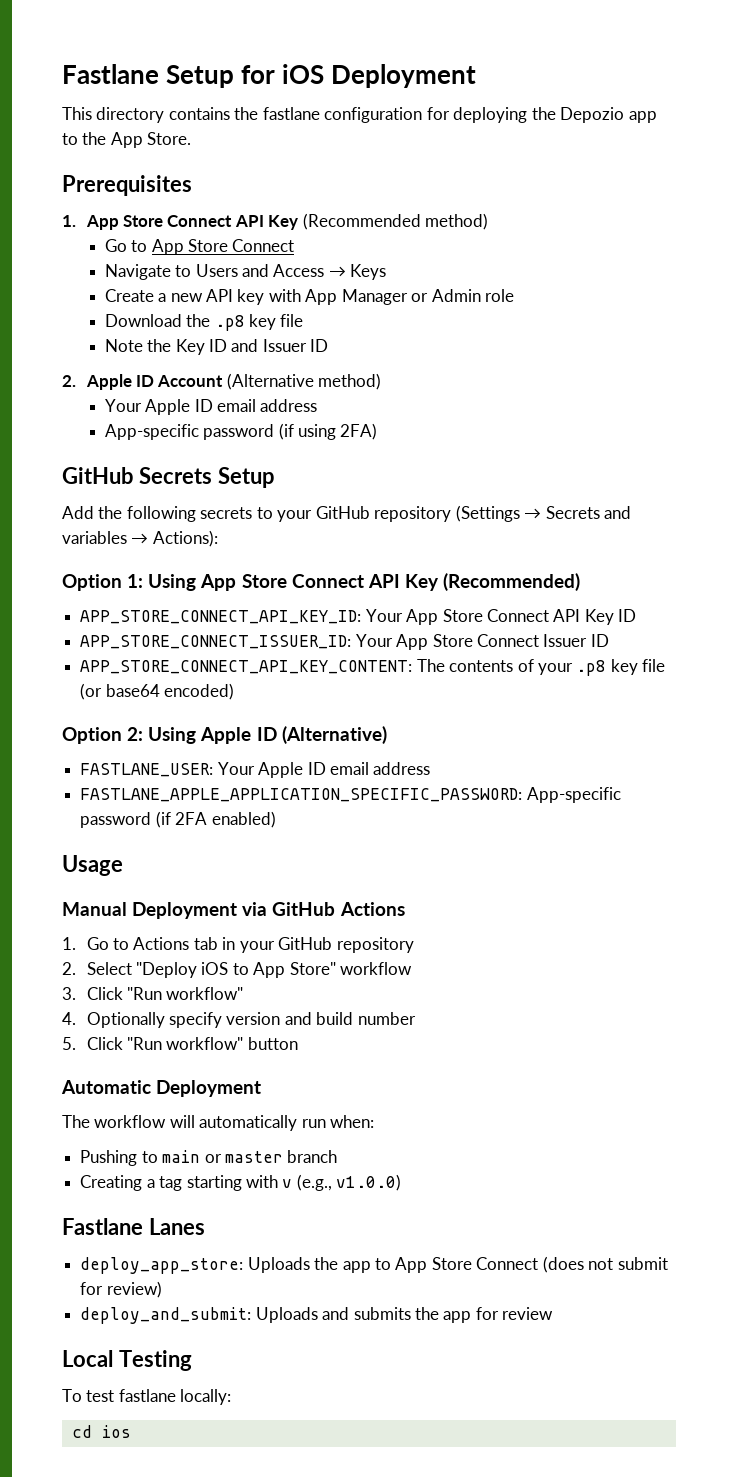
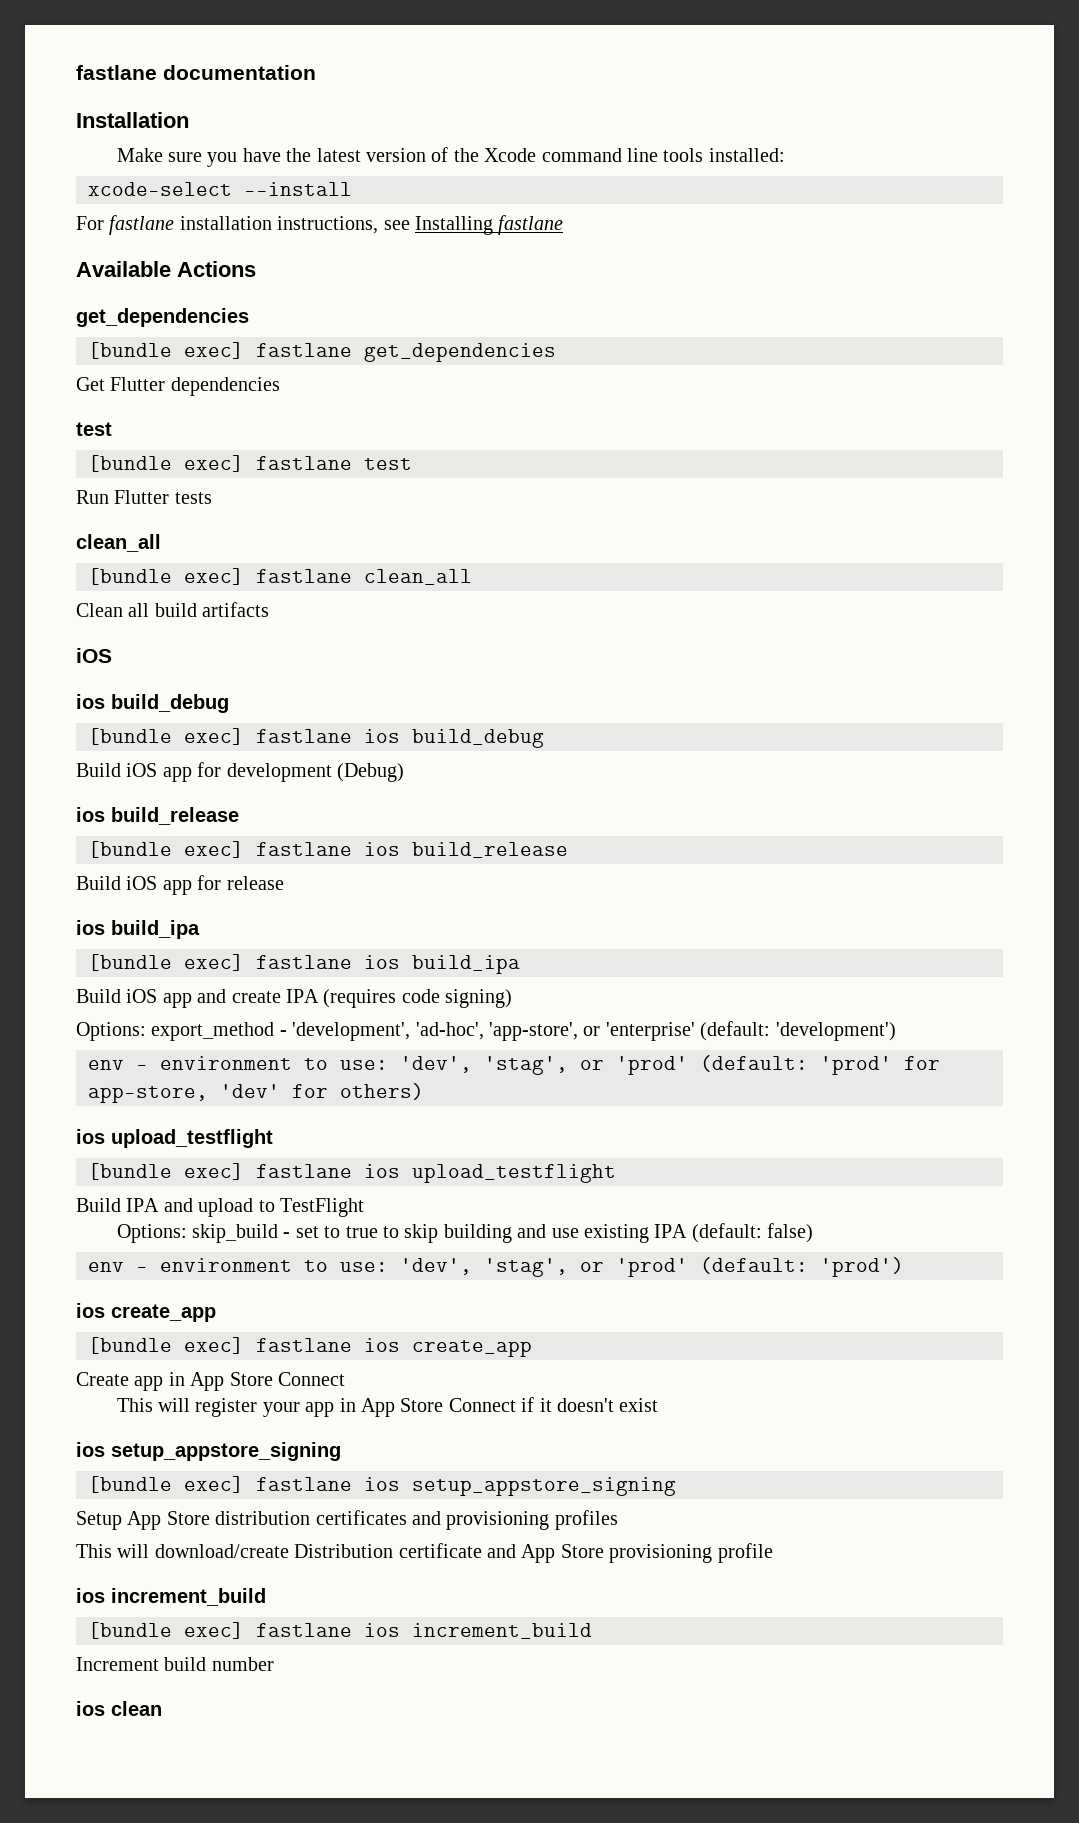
- Fastlane Setup for iOS Deployment
- This directory contains the fastlane configuration for deploying the Depozio app to the App Store.
- Prerequisites
- 1. App Store Connect API Key (Recommended method)
- Go to App Store Connect
- Navigate to Users and Access → Keys
- Create a new API key with App Manager or Admin role
- Download the .p8 key file
- Note the Key ID and Issuer ID
- 2. Apple ID Account (Alternative method)
- Your Apple ID email address
- App-specific password (if using 2FA)
- GitHub Secrets Setup
- Add the following secrets to your GitHub repository (Settings → Secrets and variables → Actions):
- Option 1: Using App Store Connect API Key (Recommended)
- APP_STORE_CONNECT_API_KEY_ID: Your App Store Connect API Key ID
- APP_STORE_CONNECT_ISSUER_ID: Your App Store Connect Issuer ID
- APP_STORE_CONNECT_API_KEY_CONTENT: The contents of your .p8 key file (or base64 encoded)
- Option 2: Using Apple ID (Alternative)
- FASTLANE_USER: Your Apple ID email address
- FASTLANE_APPLE_APPLICATION_SPECIFIC_PASSWORD: App-specific password (if 2FA enabled)
- Usage
- Manual Deployment via GitHub Actions
- 1. Go to Actions tab in your GitHub repository
- 2. Select "Deploy iOS to App Store" workflow
- 3. Click "Run workflow"
- 4. Optionally specify version and build number
- 5. Click "Run workflow" button
- Automatic Deployment
- The workflow will automatically run when:
- Pushing to main or master branch
- Creating a tag starting with v (e.g., v1.0.0)
- Fastlane Lanes
- deploy_app_store: Uploads the app to App Store Connect (does not submit for review)
- deploy_and_submit: Uploads and submits the app for review
- Local Testing
- To test fastlane locally:
- cd ios
+ fastlane documentation
+ Installation
+ Make sure you have the latest version of the Xcode command line tools installed:
+ xcode-select --install
+ For fastlane installation instructions, see Installing fastlane
+ Available Actions
+ get_dependencies
+ [bundle exec] fastlane get_dependencies
+ Get Flutter dependencies
+ test
+ [bundle exec] fastlane test
+ Run Flutter tests
+ clean_all
+ [bundle exec] fastlane clean_all
+ Clean all build artifacts
+ iOS
+ ios build_debug
+ [bundle exec] fastlane ios build_debug
+ Build iOS app for development (Debug)
+ ios build_release
+ [bundle exec] fastlane ios build_release
+ Build iOS app for release
+ ios build_ipa
+ [bundle exec] fastlane ios build_ipa
+ Build iOS app and create IPA (requires code signing)
+ Options: export_method - 'development', 'ad-hoc', 'app-store', or 'enterprise' (default: 'development')
+ env - environment to use: 'dev', 'stag', or 'prod' (default: 'prod' for app-store, 'dev' for others)
+ ios upload_testflight
+ [bundle exec] fastlane ios upload_testflight
+ Build IPA and upload to TestFlight
+ Options: skip_build - set to true to skip building and use existing IPA (default: false)
+ env - environment to use: 'dev', 'stag', or 'prod' (default: 'prod')
+ ios create_app
+ [bundle exec] fastlane ios create_app
+ Create app in App Store Connect
+ This will register your app in App Store Connect if it doesn't exist
+ ios setup_appstore_signing
+ [bundle exec] fastlane ios setup_appstore_signing
+ Setup App Store distribution certificates and provisioning profiles
+ This will download/create Distribution certificate and App Store provisioning profile
+ ios increment_build
+ [bundle exec] fastlane ios increment_build
+ Increment build number
+ ios clean

